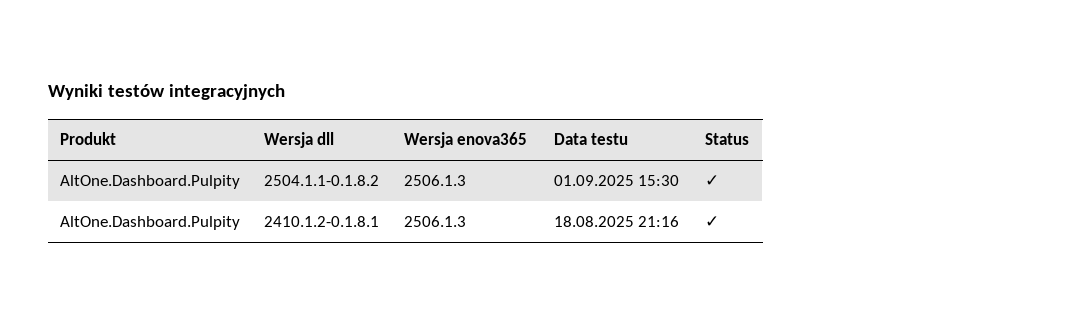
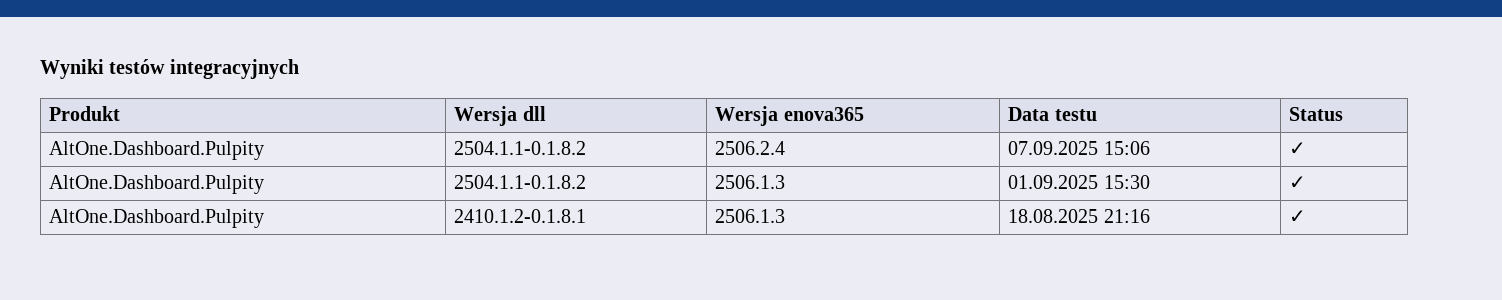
+ AltOne.Dashboard.Pulpity | 2504.1.1-0.1.8.2 | 2506.2.4 | 07.09.2025 15:06 | ✓

